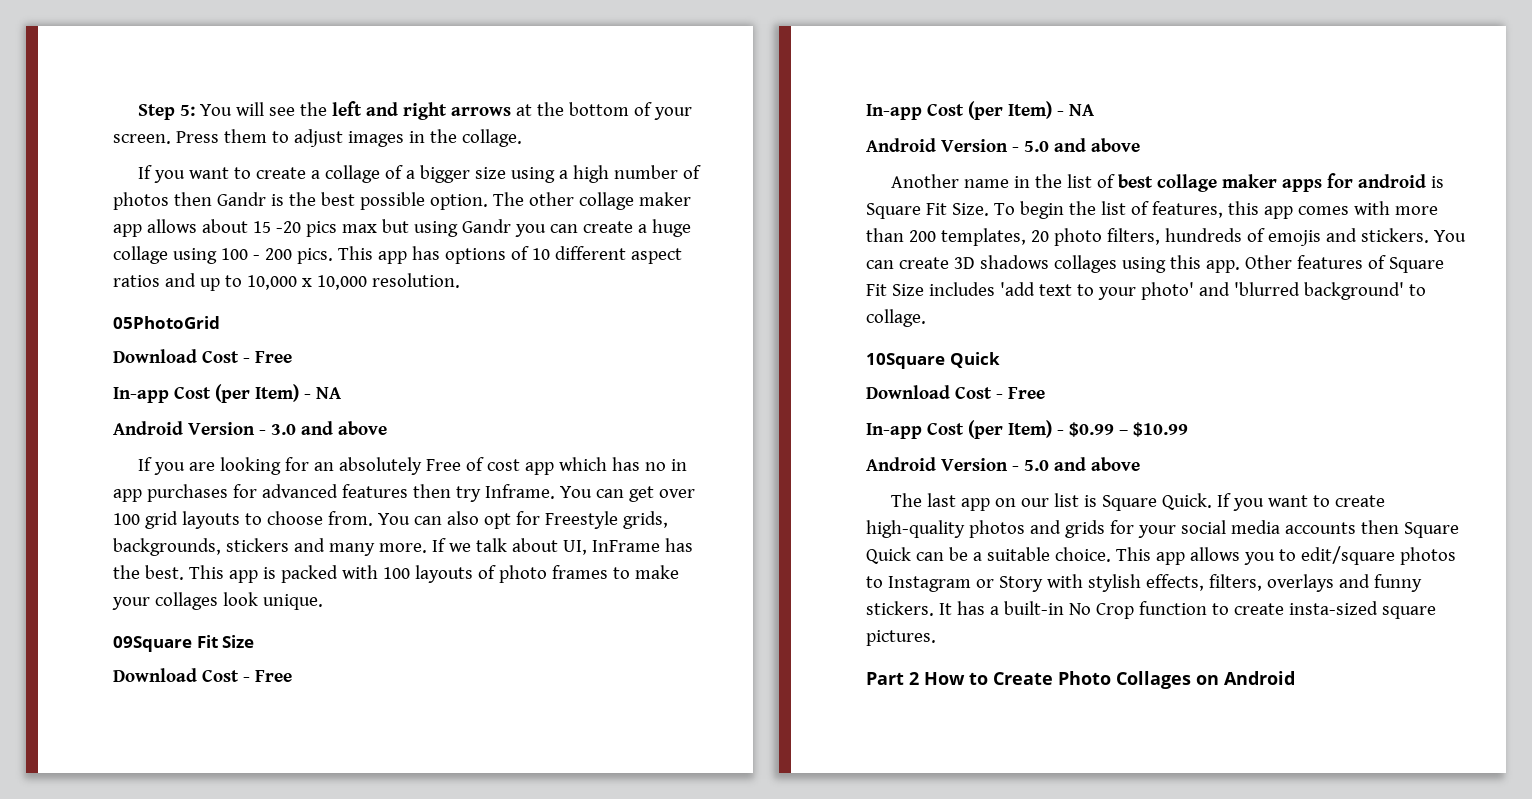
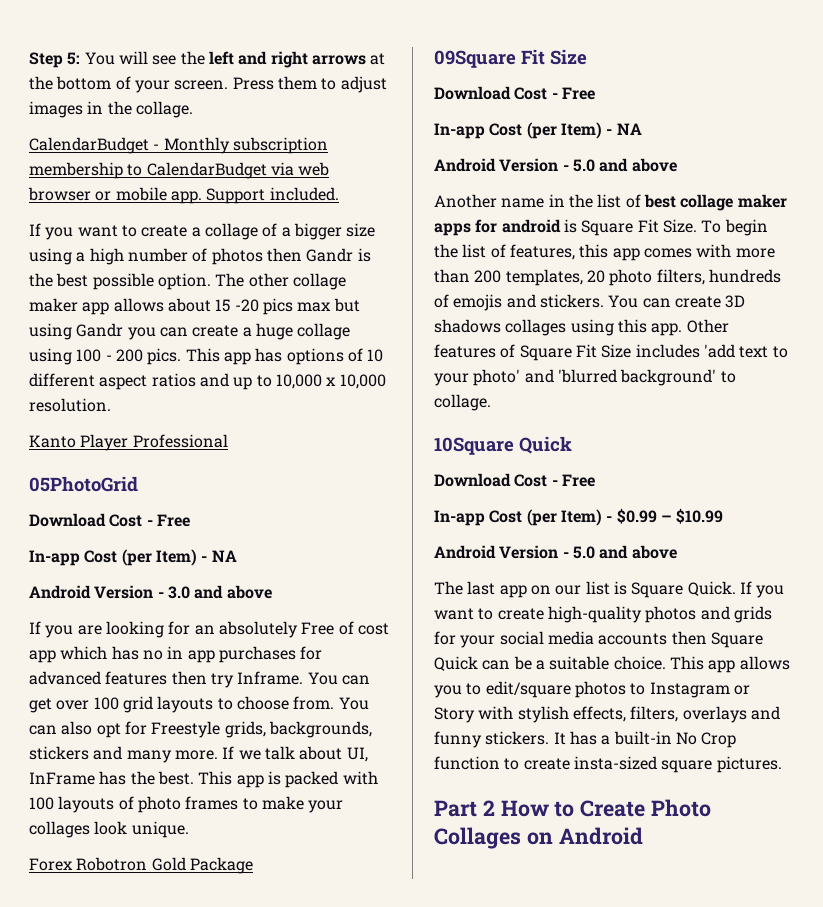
+ CalendarBudget - Monthly subscription membership to CalendarBudget via web browser or mobile app. Support included.
+ Kanto Player Professional
+ Forex Robotron Gold Package

